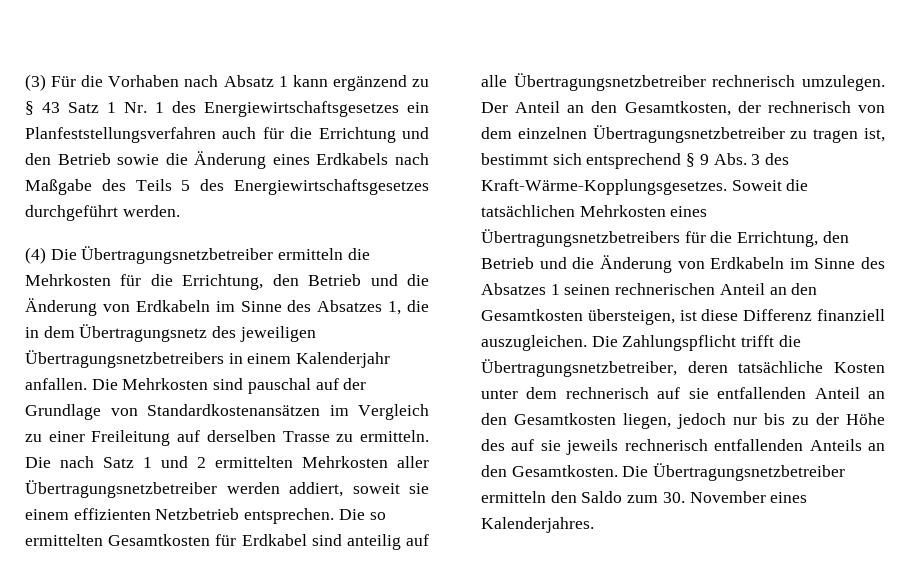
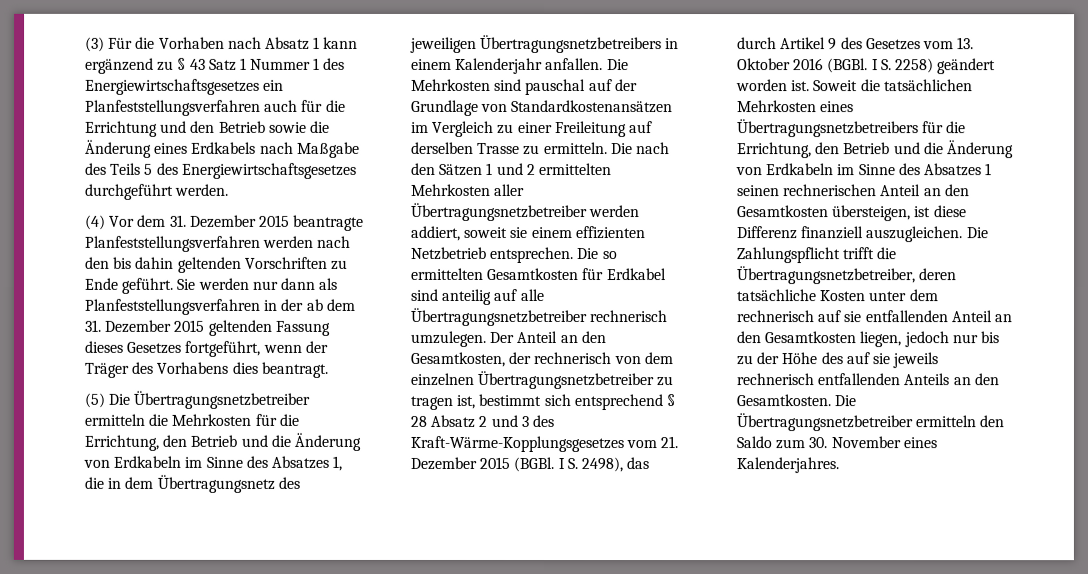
- (3) Für die Vorhaben nach Absatz 1 kann ergänzend zu § 43 Satz 1 Nr. 1 des Energiewirtschaftsgesetzes ein Planfeststellungsverfahren auch für die Errichtung und den Betrieb sowie die Änderung eines Erdkabels nach Maßgabe des Teils 5 des Energiewirtschaftsgesetzes durchgeführt werden.
+ (3) Für die Vorhaben nach Absatz 1 kann ergänzend zu § 43 Satz 1 Nummer 1 des Energiewirtschaftsgesetzes ein Planfeststellungsverfahren auch für die Errichtung und den Betrieb sowie die Änderung eines Erdkabels nach Maßgabe des Teils 5 des Energiewirtschaftsgesetzes durchgeführt werden.
- (4) Die Übertragungsnetzbetreiber ermitteln die Mehrkosten für die Errichtung, den Betrieb und die Änderung von Erdkabeln im Sinne des Absatzes 1, die in dem Übertragungsnetz des jeweiligen Übertragungsnetzbetreibers in einem Kalenderjahr anfallen.
+ (4) Vor dem 31. Dezember 2015 beantragte Planfeststellungsverfahren werden nach den bis dahin geltenden Vorschriften zu Ende geführt. Sie werden nur dann als Planfeststellungsverfahren in der ab dem 31. Dezember 2015 geltenden Fassung dieses Gesetzes fortgeführt, wenn der Träger des Vorhabens dies beantragt.
+ (5) Die Übertragungsnetzbetreiber ermitteln die Mehrkosten für die Errichtung, den Betrieb und die Änderung von Erdkabeln im Sinne des Absatzes 1, die in dem Übertragungsnetz des jeweiligen Übertragungsnetzbetreibers in einem Kalenderjahr anfallen.
- Die nach Satz 1 und 2 ermittelten Mehrkosten aller Übertragungsnetzbetreiber werden addiert, soweit sie einem effizienten Netzbetrieb entsprechen.
+ Die nach den Sätzen 1 und 2 ermittelten Mehrkosten aller Übertragungsnetzbetreiber werden addiert, soweit sie einem effizienten Netzbetrieb entsprechen.
- Der Anteil an den Gesamtkosten, der rechnerisch von dem einzelnen Übertragungsnetzbetreiber zu tragen ist, bestimmt sich entsprechend § 9 Abs. 3 des Kraft-Wärme-Kopplungsgesetzes.
+ Der Anteil an den Gesamtkosten, der rechnerisch von dem einzelnen Übertragungsnetzbetreiber zu tragen ist, bestimmt sich entsprechend § 28 Absatz 2 und 3 des Kraft-Wärme-Kopplungsgesetzes vom 21. Dezember 2015 (BGBl. I S. 2498), das durch Artikel 9 des Gesetzes vom 13. Oktober 2016 (BGBl. I S. 2258) geändert worden ist.

